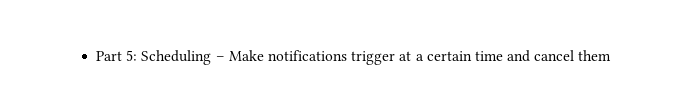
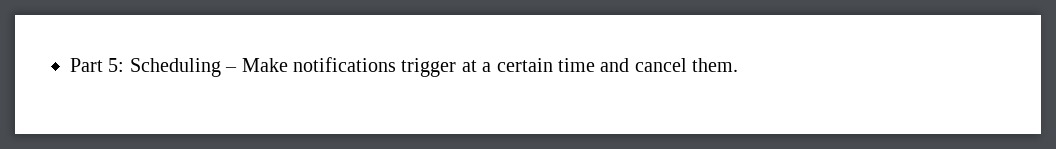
- Part 5: Scheduling – Make notifications trigger at a certain time and cancel them
+ Part 5: Scheduling – Make notifications trigger at a certain time and cancel them.

